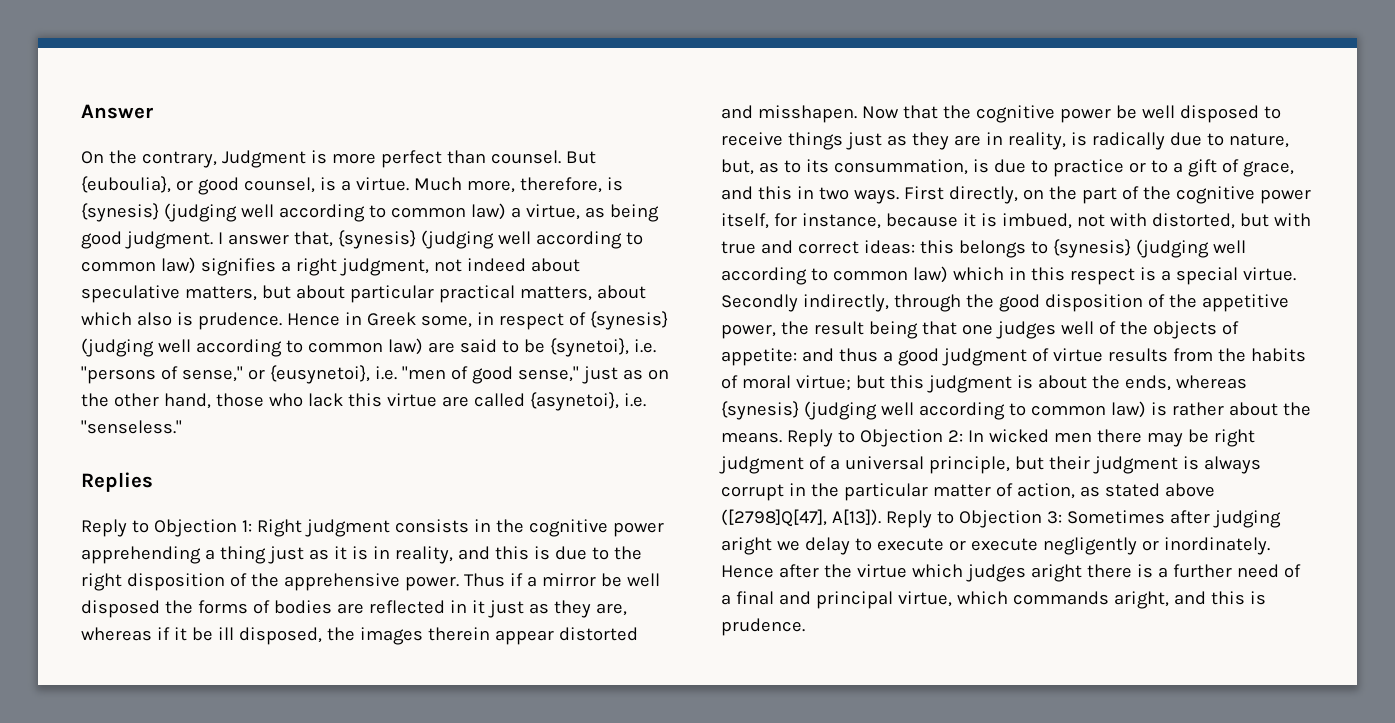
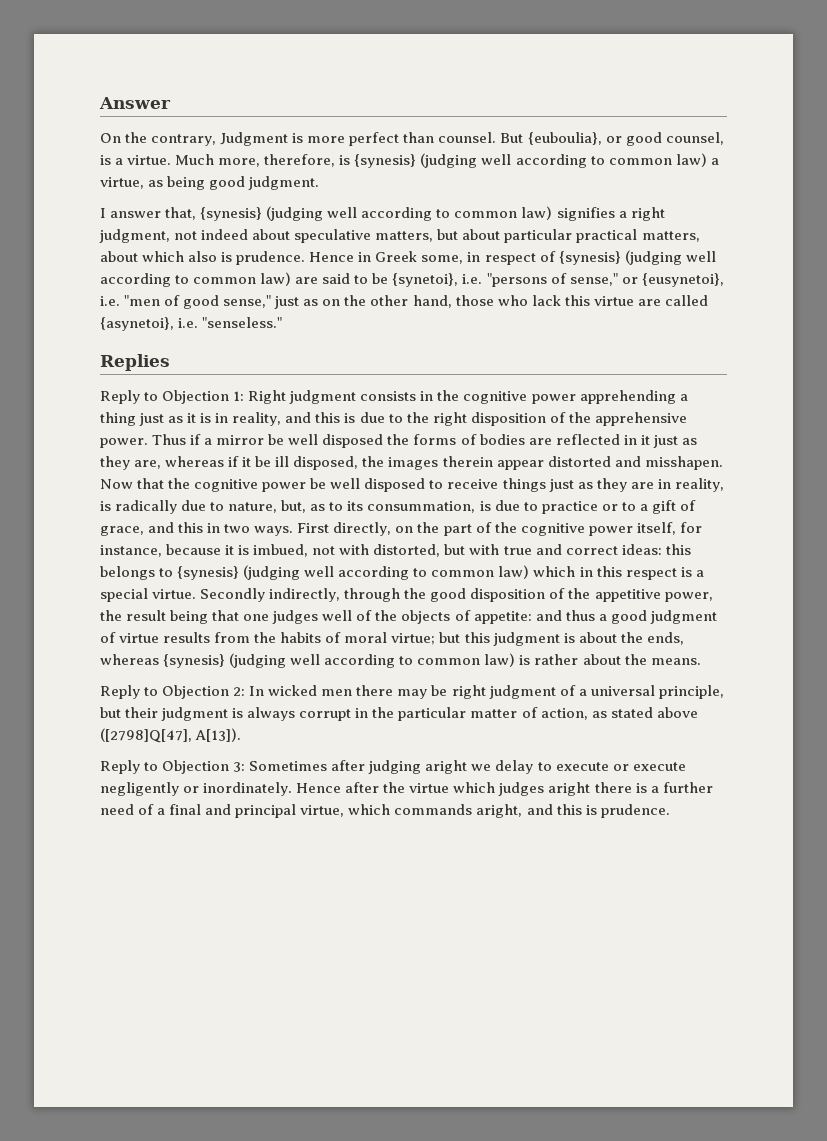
- Much more, therefore, is {synesis} (judging well according to common law) a virtue, as being good judgment. I answer that, {synesis} (judging well according to common law) signifies a right judgment, not indeed about speculative matters, but about particular practical matters, about which also is prudence.
+ Much more, therefore, is {synesis} (judging well according to common law) a virtue, as being good judgment.
+ I answer that, {synesis} (judging well according to common law) signifies a right judgment, not indeed about speculative matters, but about particular practical matters, about which also is prudence.
- but this judgment is about the ends, whereas {synesis} (judging well according to common law) is rather about the means. Reply to Objection 2:
+ but this judgment is about the ends, whereas {synesis} (judging well according to common law) is rather about the means.
+ Reply to Objection 2:
- In wicked men there may be right judgment of a universal principle, but their judgment is always corrupt in the particular matter of action, as stated above ([2798]Q[47], A[13]). Reply to Objection 3:
+ In wicked men there may be right judgment of a universal principle, but their judgment is always corrupt in the particular matter of action, as stated above ([2798]Q[47], A[13]).
+ Reply to Objection 3:

